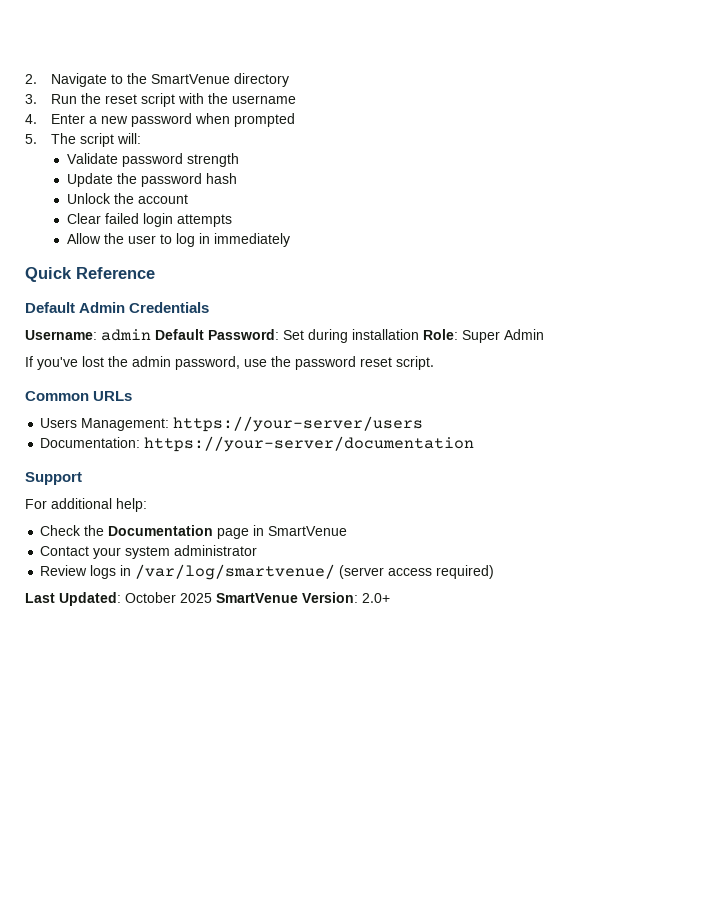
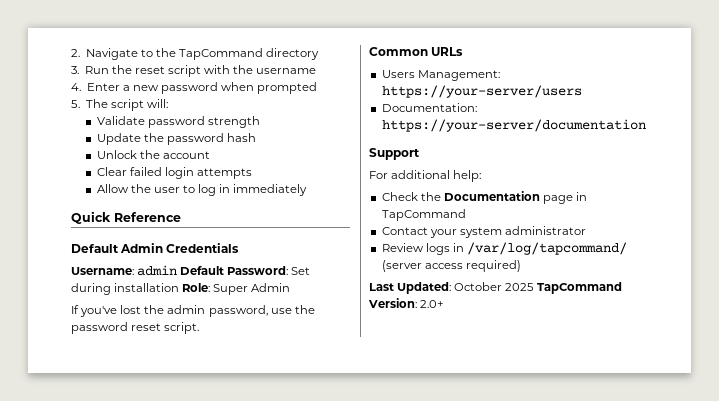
- 2. Navigate to the SmartVenue directory
+ 2. Navigate to the TapCommand directory
- Check the Documentation page in SmartVenue
+ Check the Documentation page in TapCommand
- Review logs in /var/log/smartvenue/ (server access required)
+ Review logs in /var/log/tapcommand/ (server access required)
- Last Updated: October 2025 SmartVenue Version: 2.0+
+ Last Updated: October 2025 TapCommand Version: 2.0+

